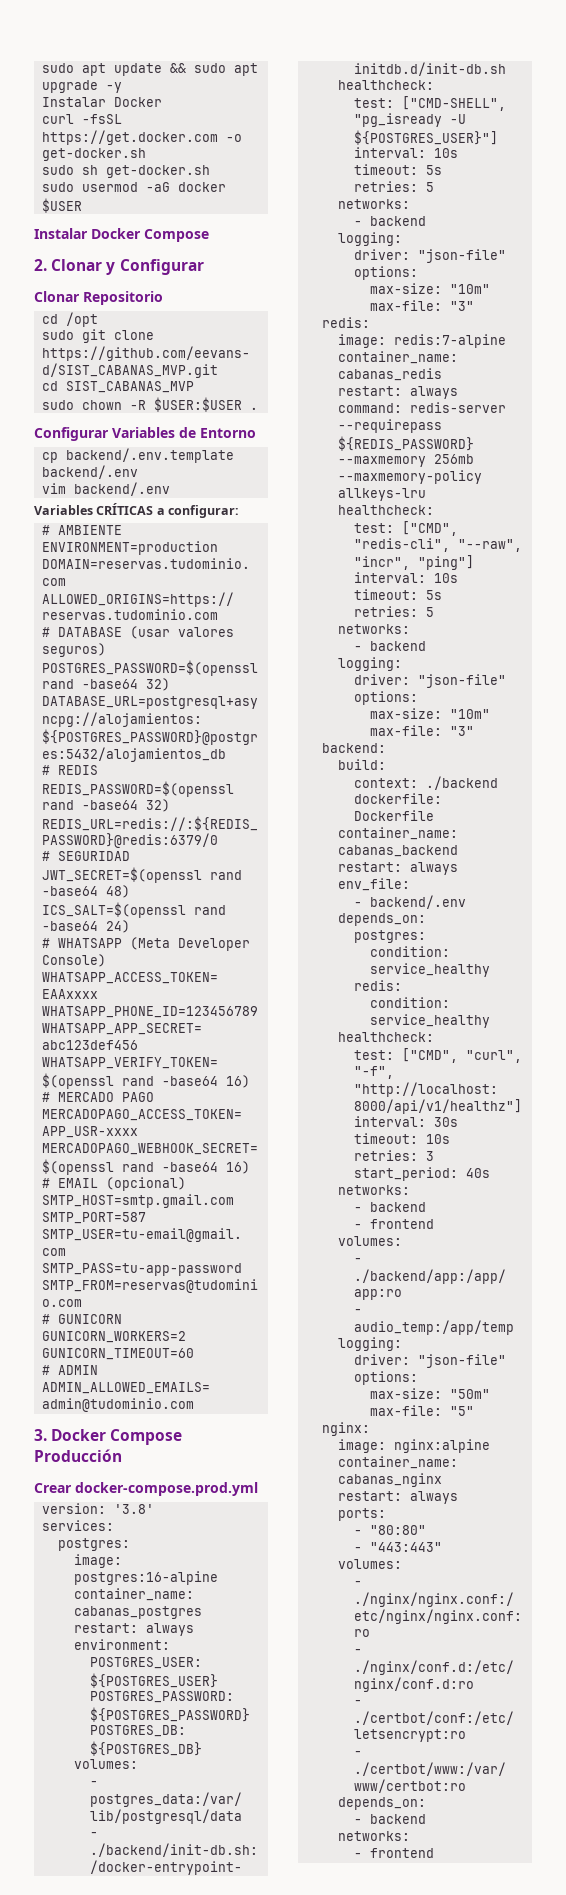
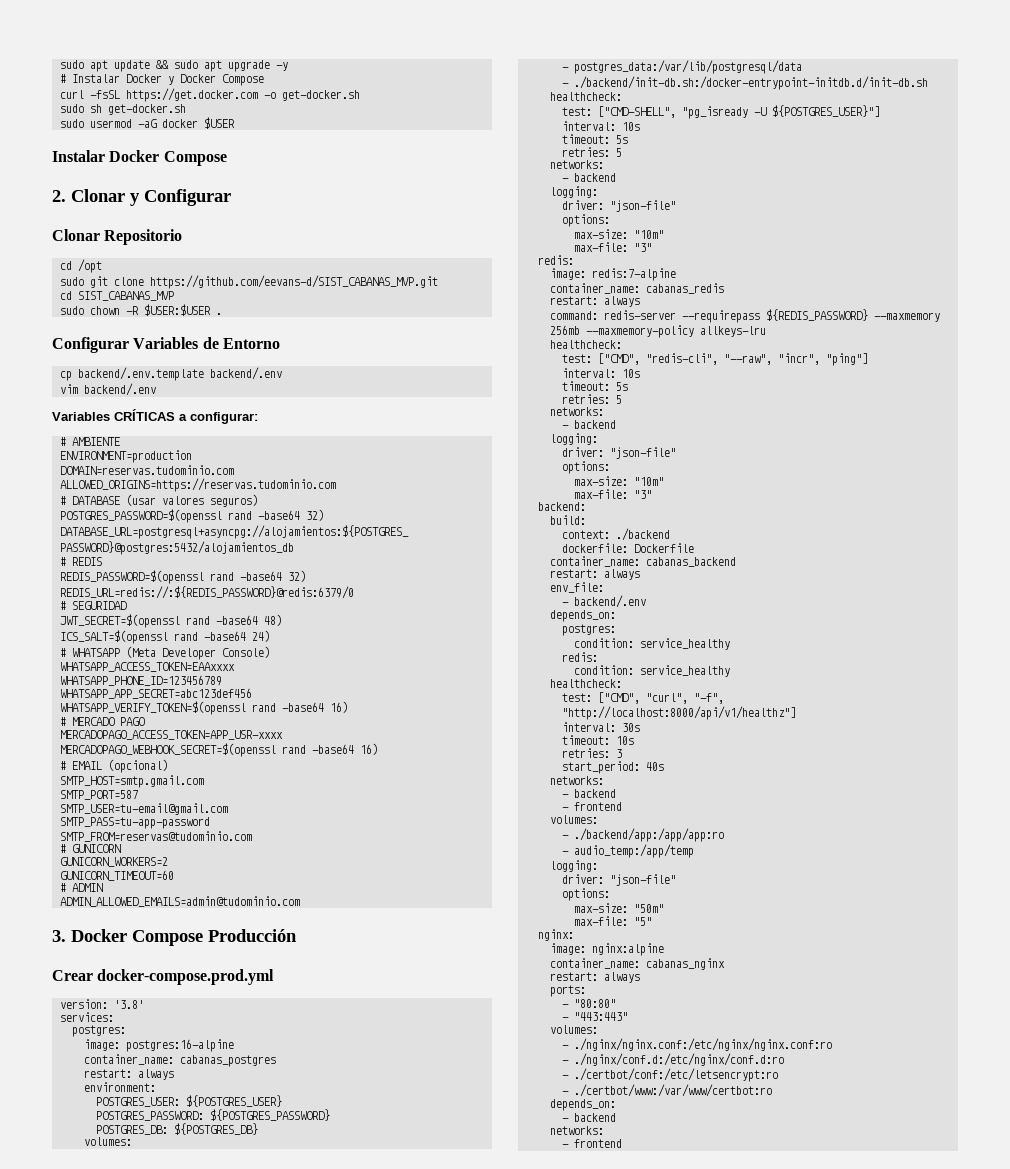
  sudo apt update && sudo apt upgrade -y
- Instalar Docker
+ # Instalar Docker y Docker Compose

